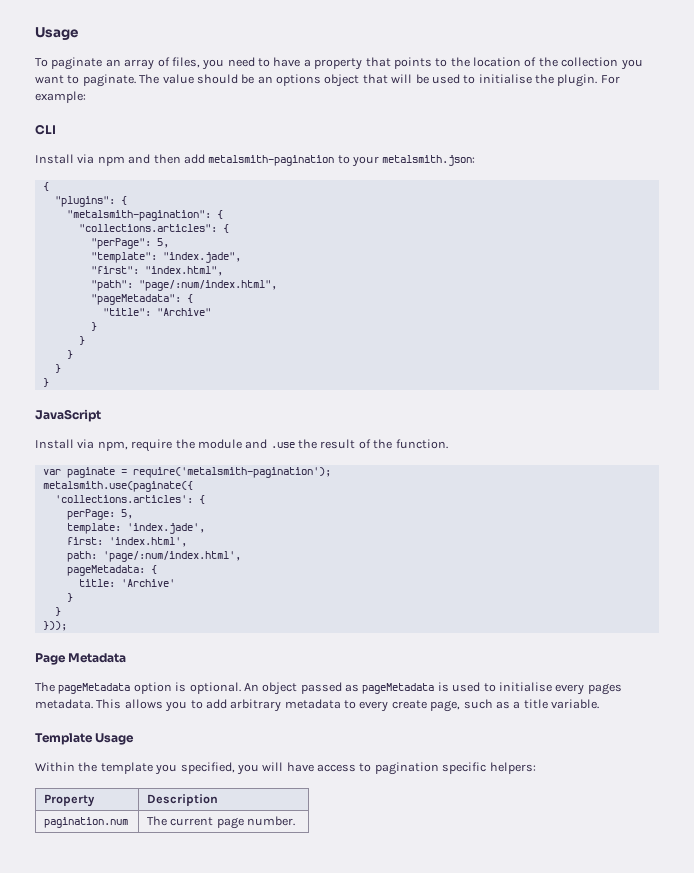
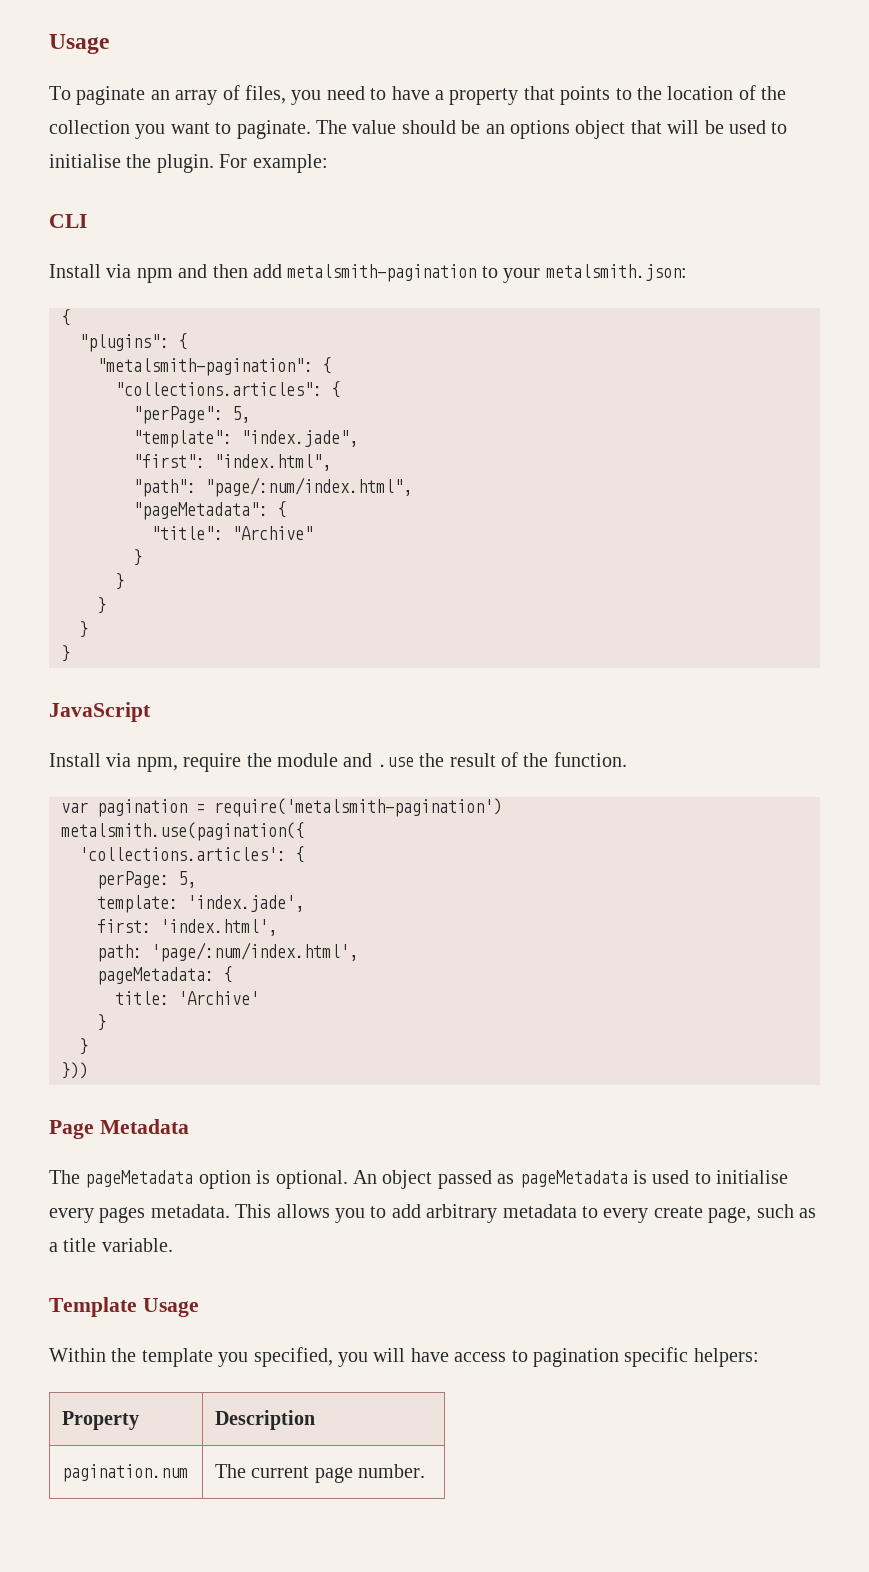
- var paginate = require('metalsmith-pagination');
- metalsmith.use(paginate({
+ var pagination = require('metalsmith-pagination')
+ metalsmith.use(pagination({
- }));
+ }))

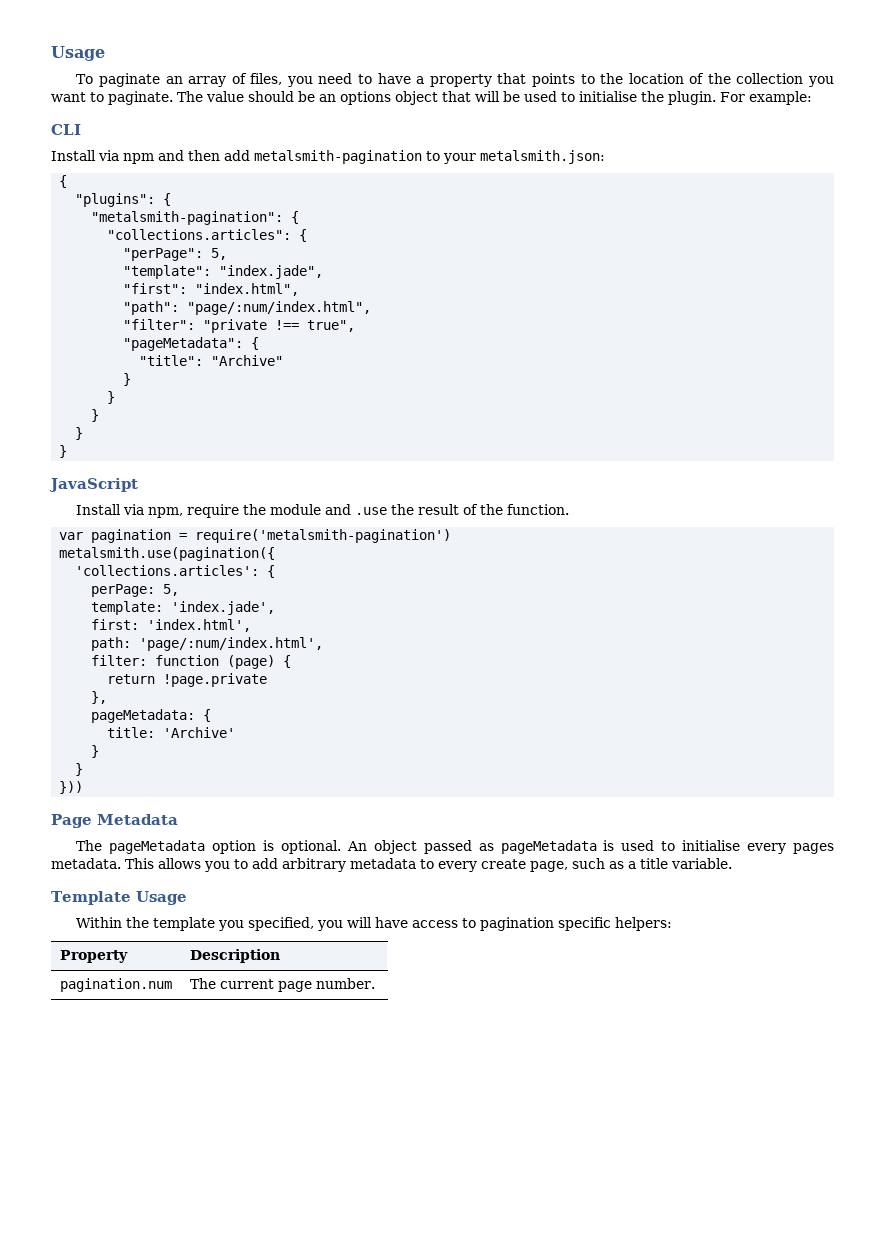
+ "filter": "private !== true",
+ filter: function (page) {
+ return !page.private
+ },

